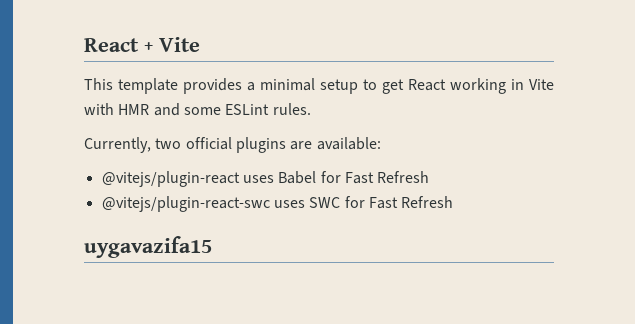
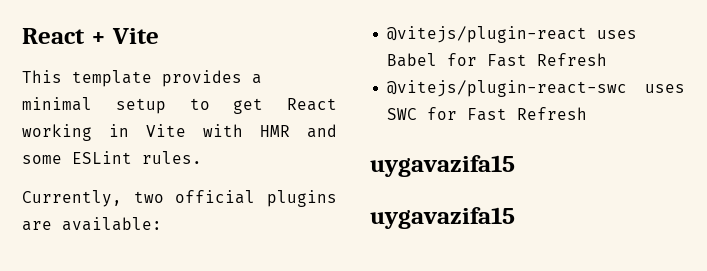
  @vitejs/plugin-react-swc uses SWC for Fast Refresh
+ uygavazifa15

